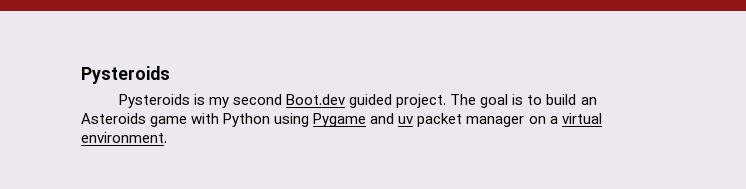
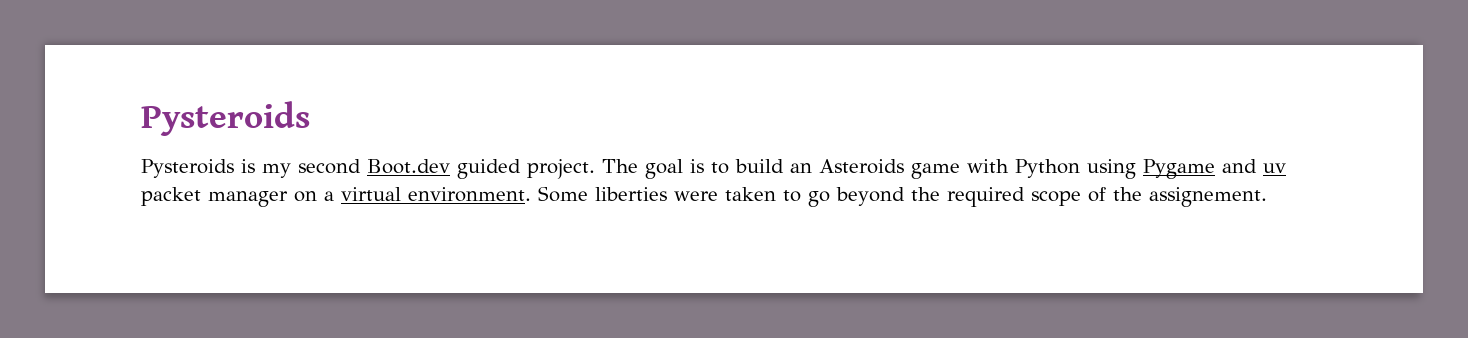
+ Some liberties were taken to go beyond the required scope of the assignement.

